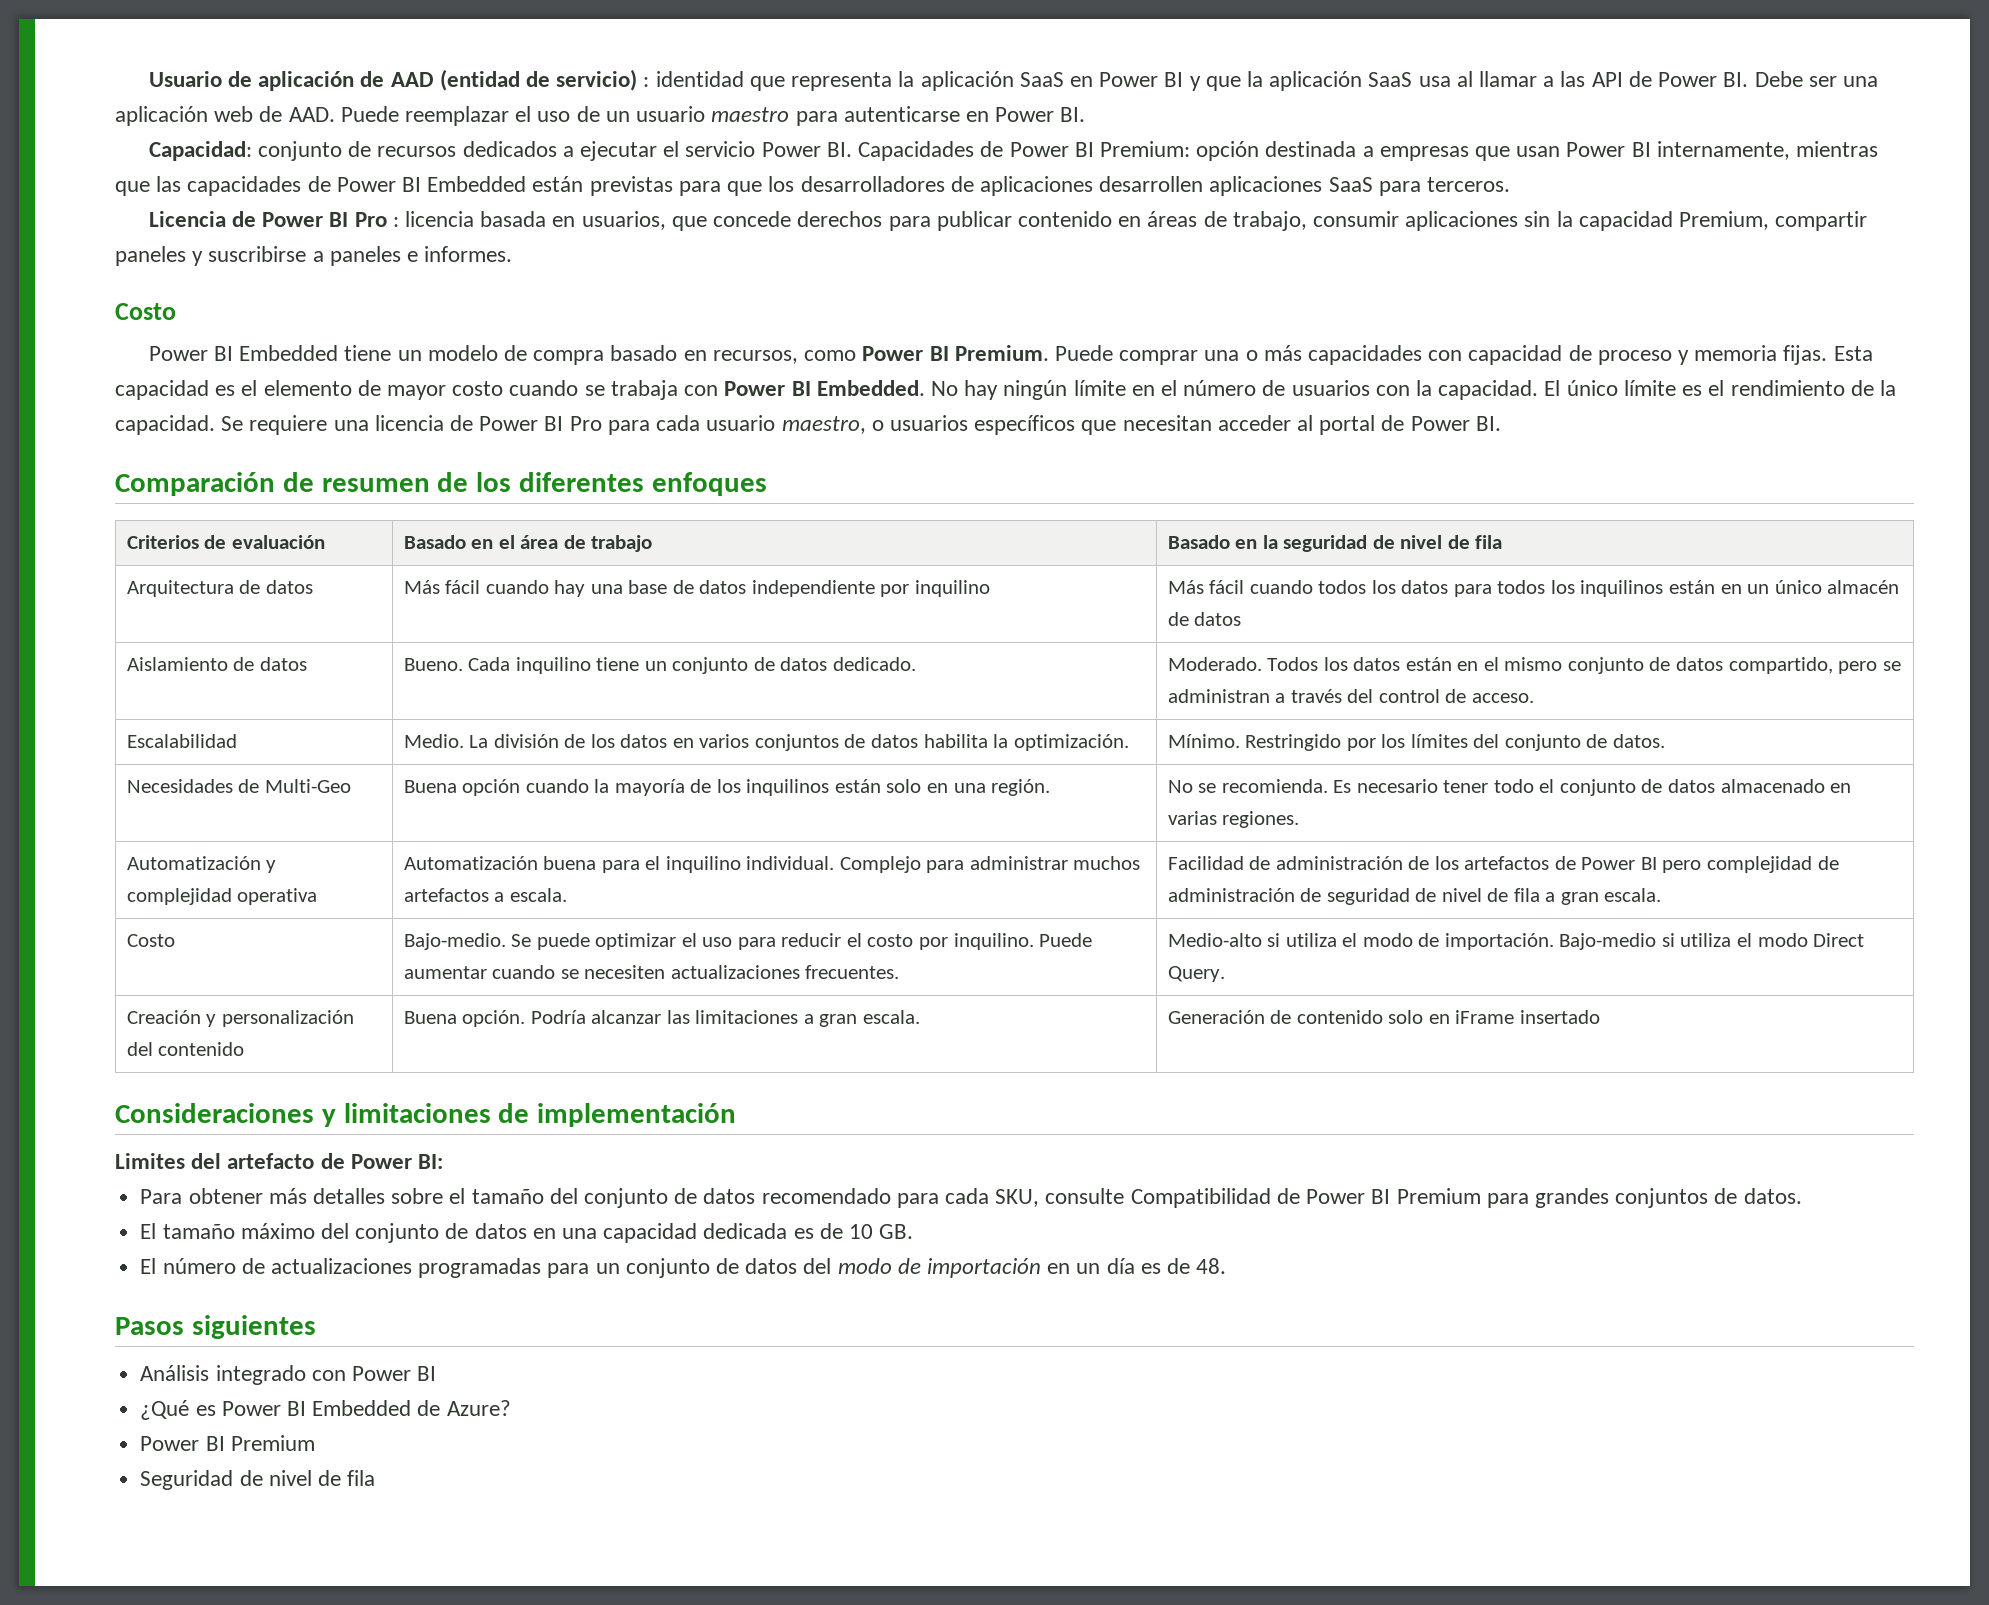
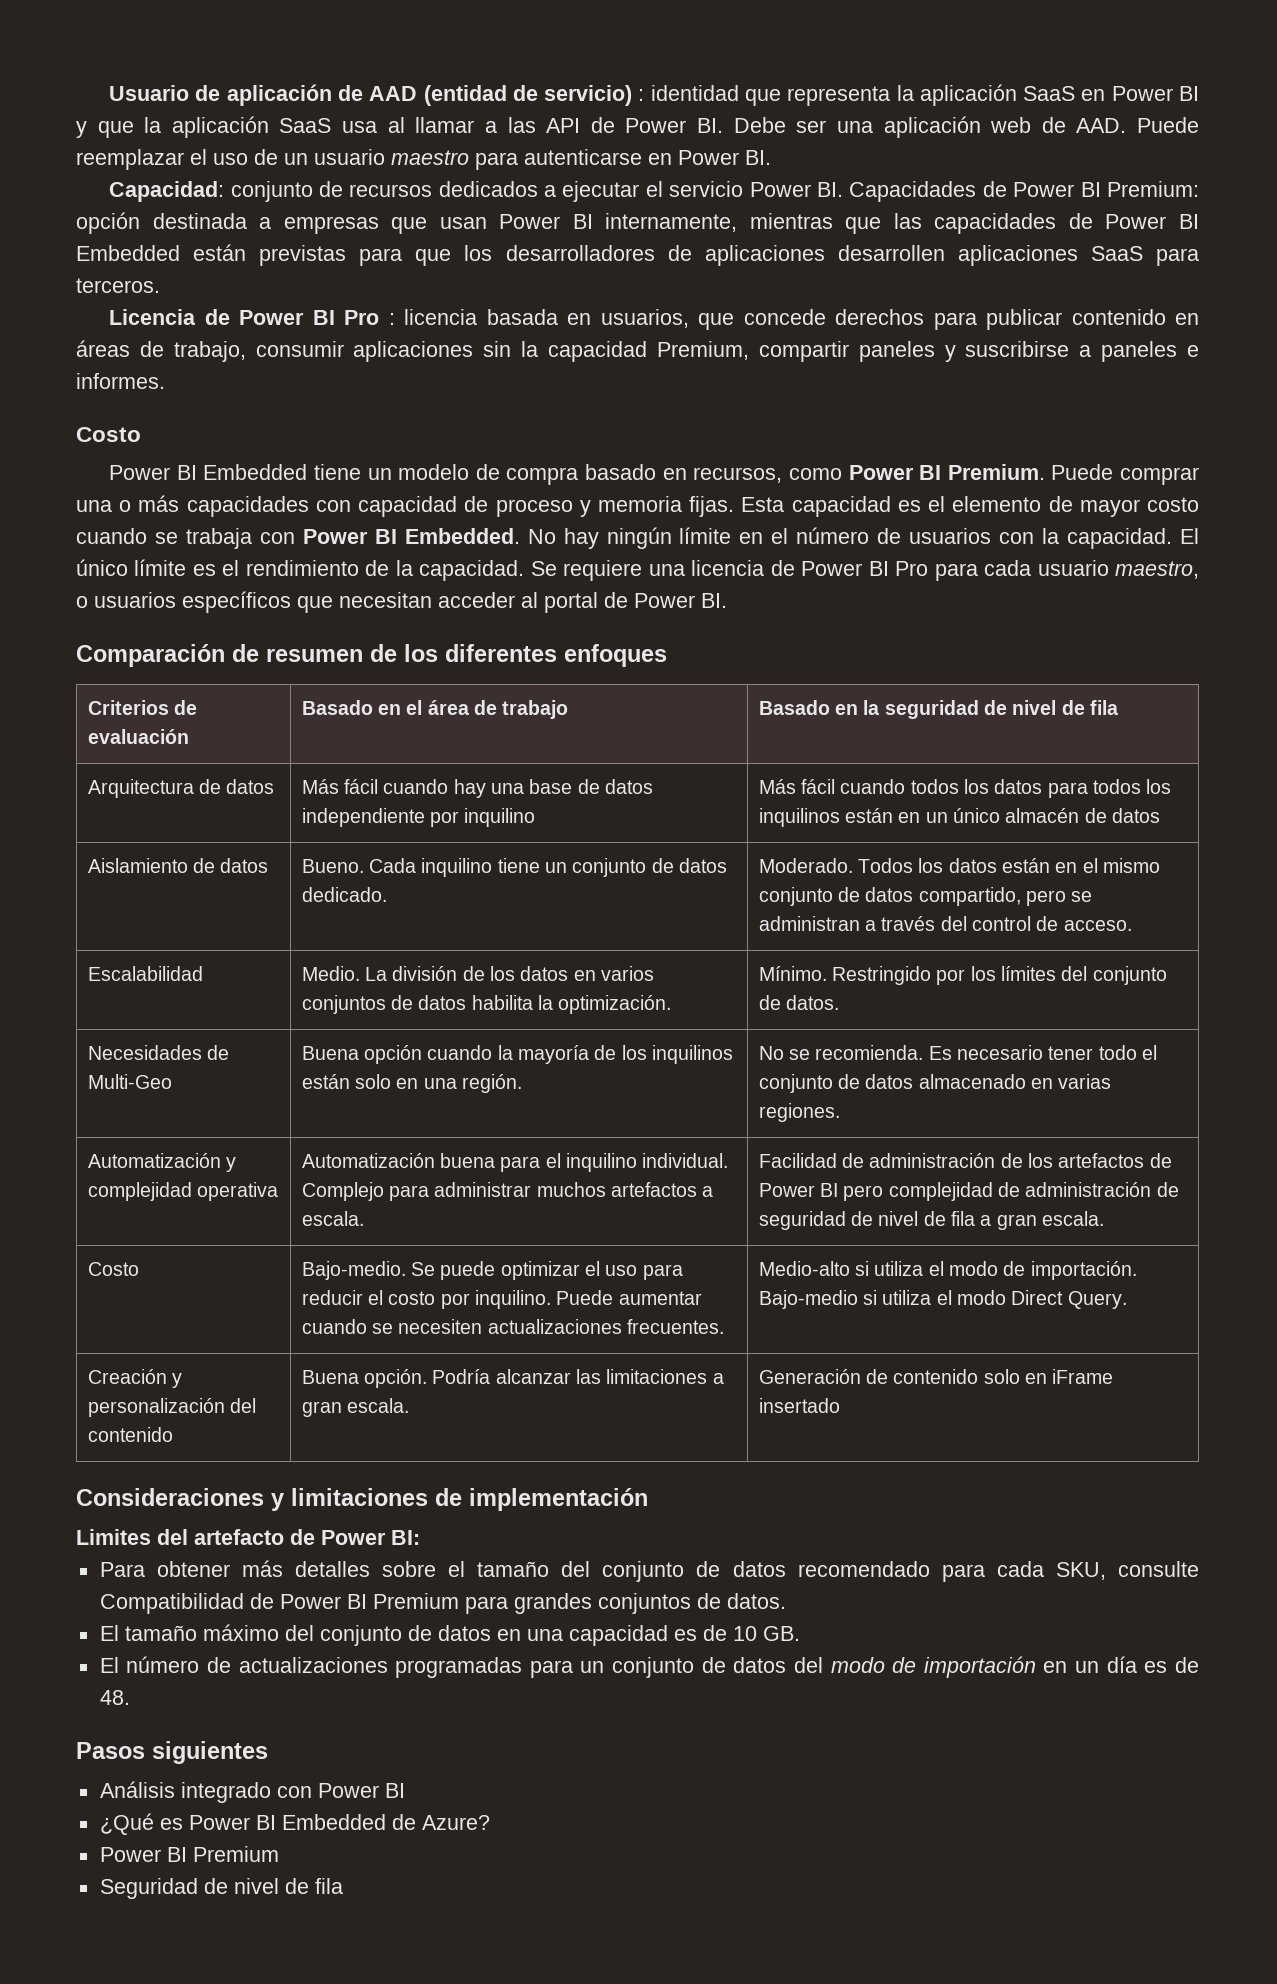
- El tamaño máximo del conjunto de datos en una capacidad dedicada es de 10 GB.
+ El tamaño máximo del conjunto de datos en una capacidad es de 10 GB.

